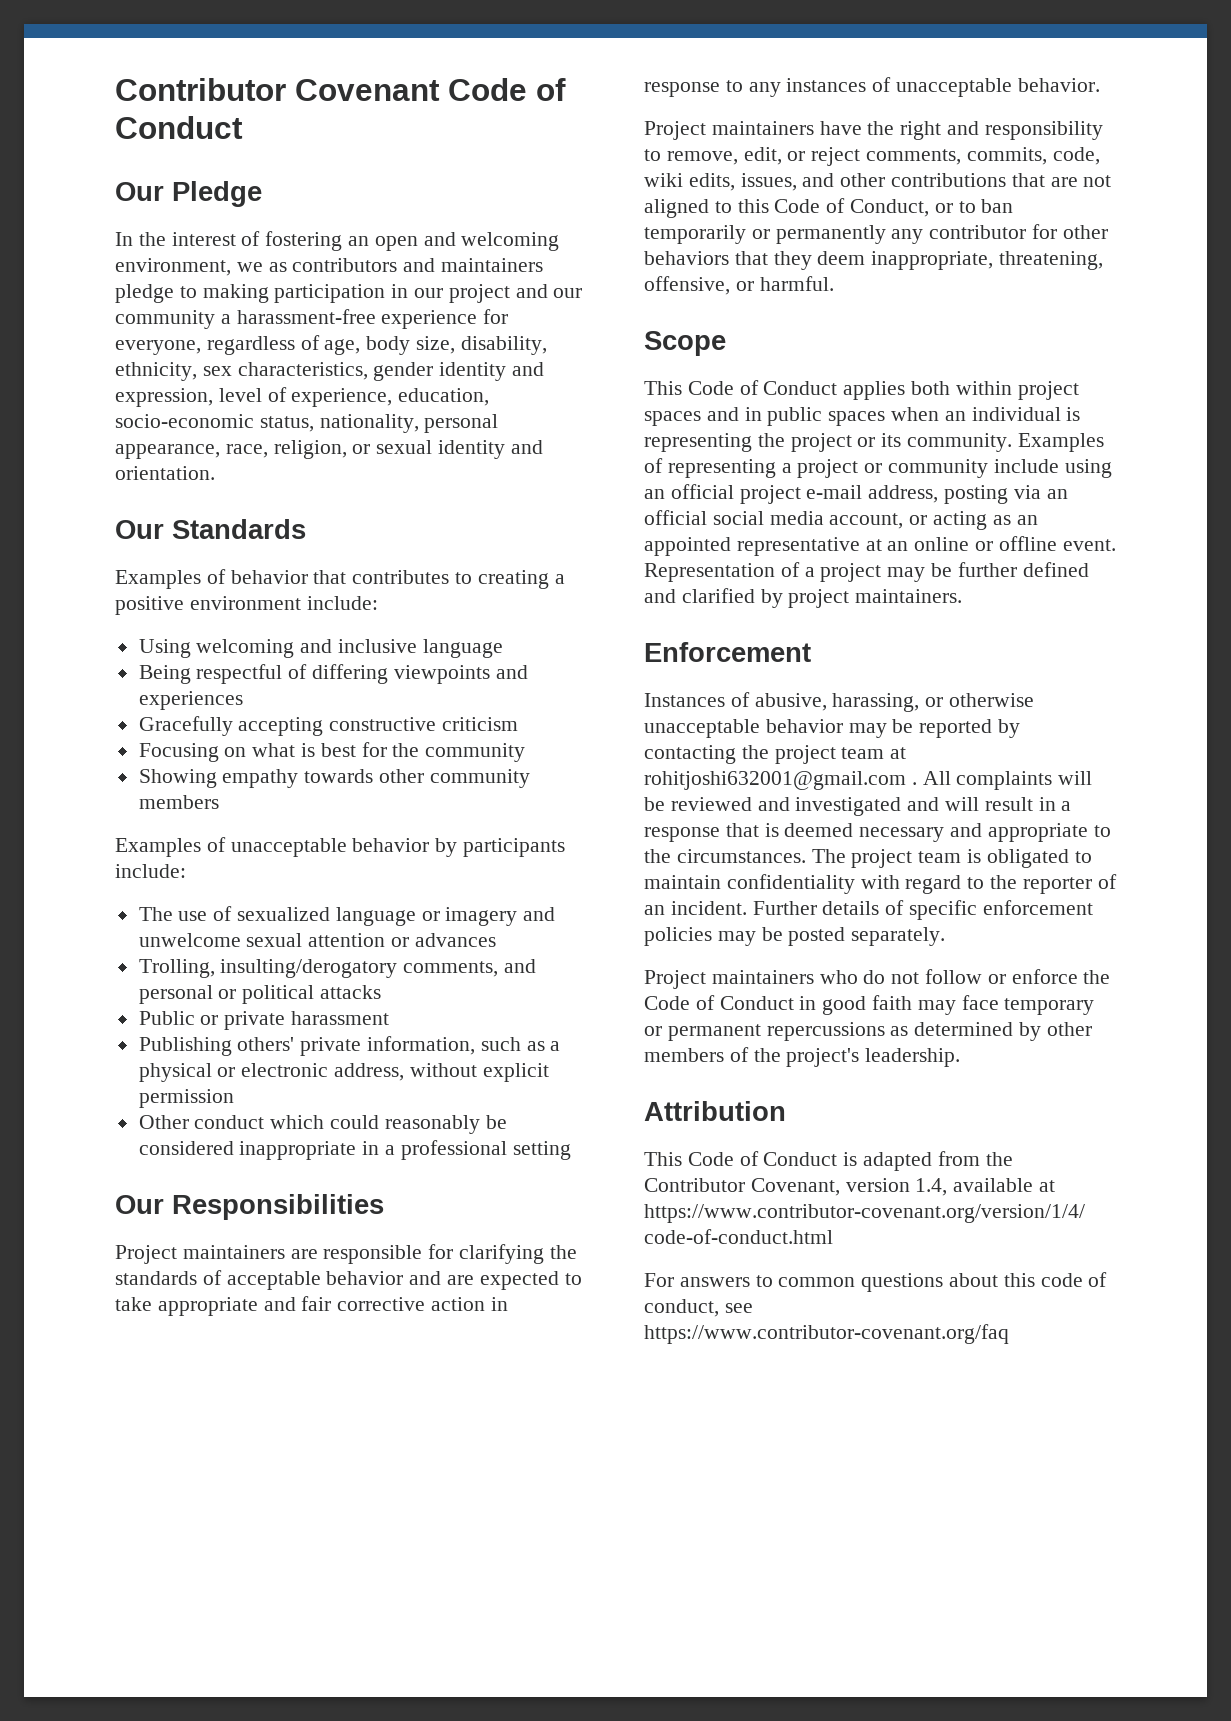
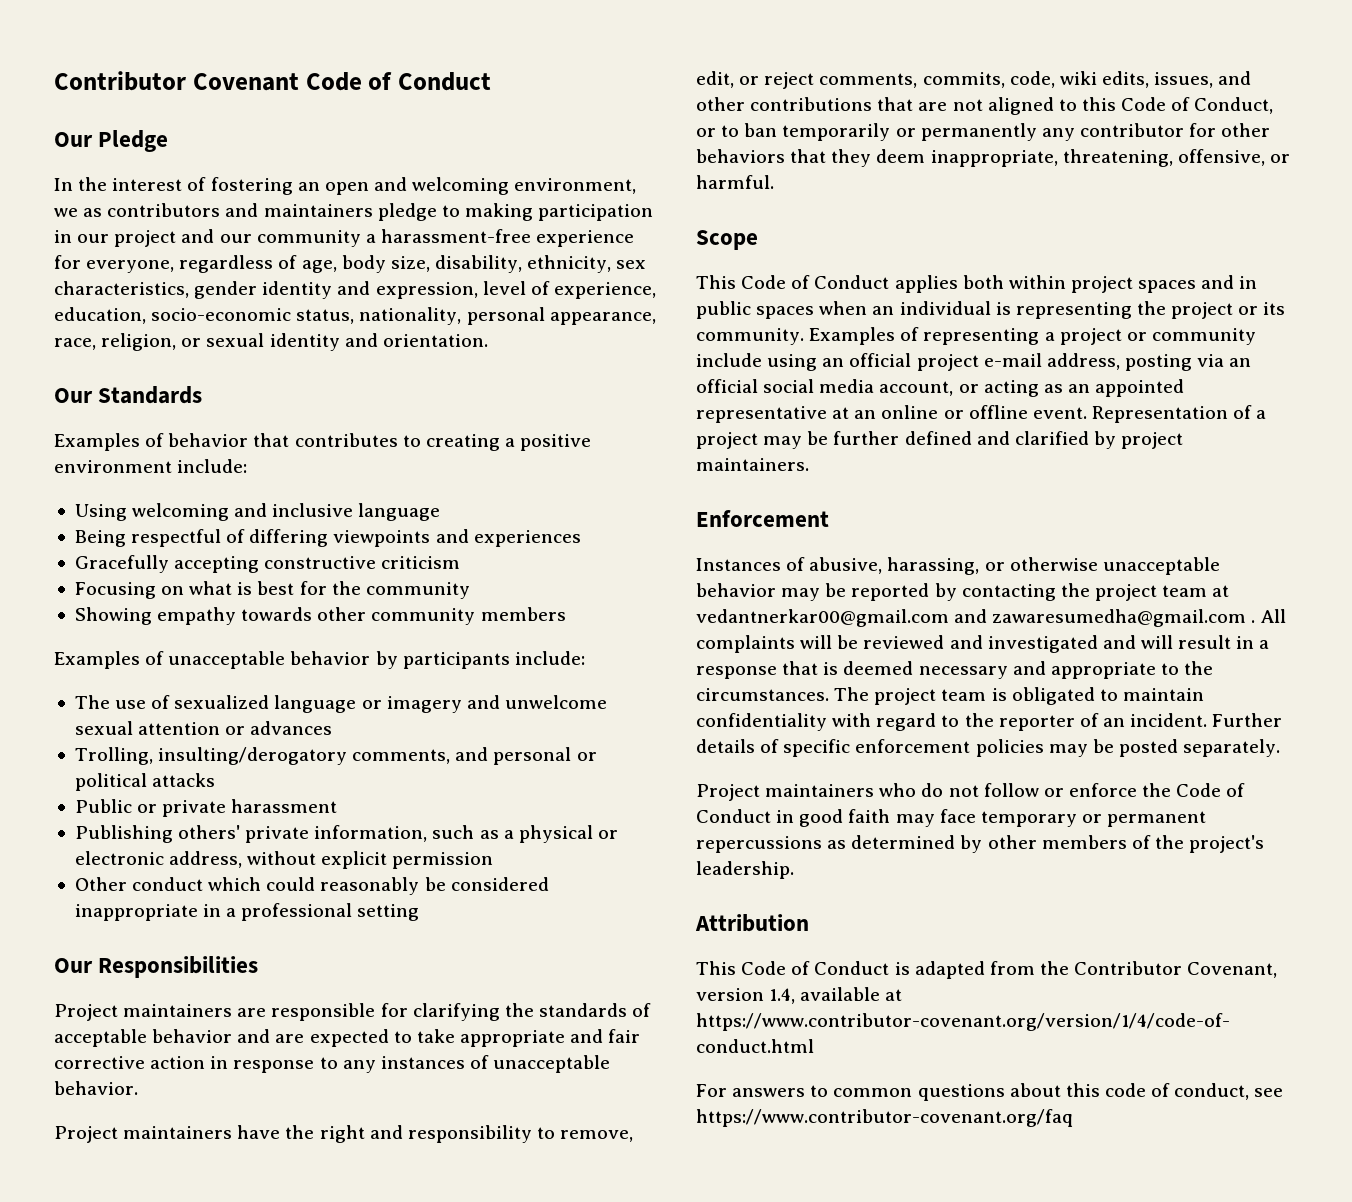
- Instances of abusive, harassing, or otherwise unacceptable behavior may be reported by contacting the project team at rohitjoshi632001@gmail.com .
+ Instances of abusive, harassing, or otherwise unacceptable behavior may be reported by contacting the project team at vedantnerkar00@gmail.com and zawaresumedha@gmail.com .

